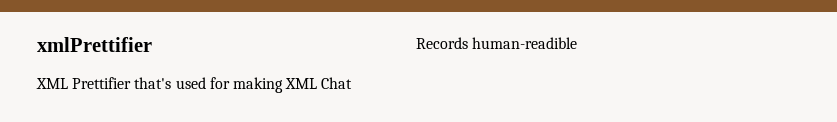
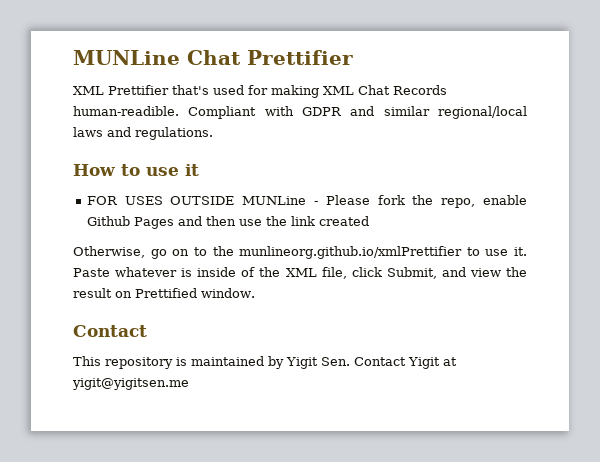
- xmlPrettifier
+ MUNLine Chat Prettifier
- XML Prettifier that's used for making XML Chat Records human-readible
+ XML Prettifier that's used for making XML Chat Records human-readible. Compliant with GDPR and similar regional/local laws and regulations.
+ How to use it
+ FOR USES OUTSIDE MUNLine - Please fork the repo, enable Github Pages and then use the link created
+ Otherwise, go on to the munlineorg.github.io/xmlPrettifier to use it. Paste whatever is inside of the XML file, click Submit, and view the result on Prettified window.
+ Contact
+ This repository is maintained by Yigit Sen. Contact Yigit at yigit@yigitsen.me

